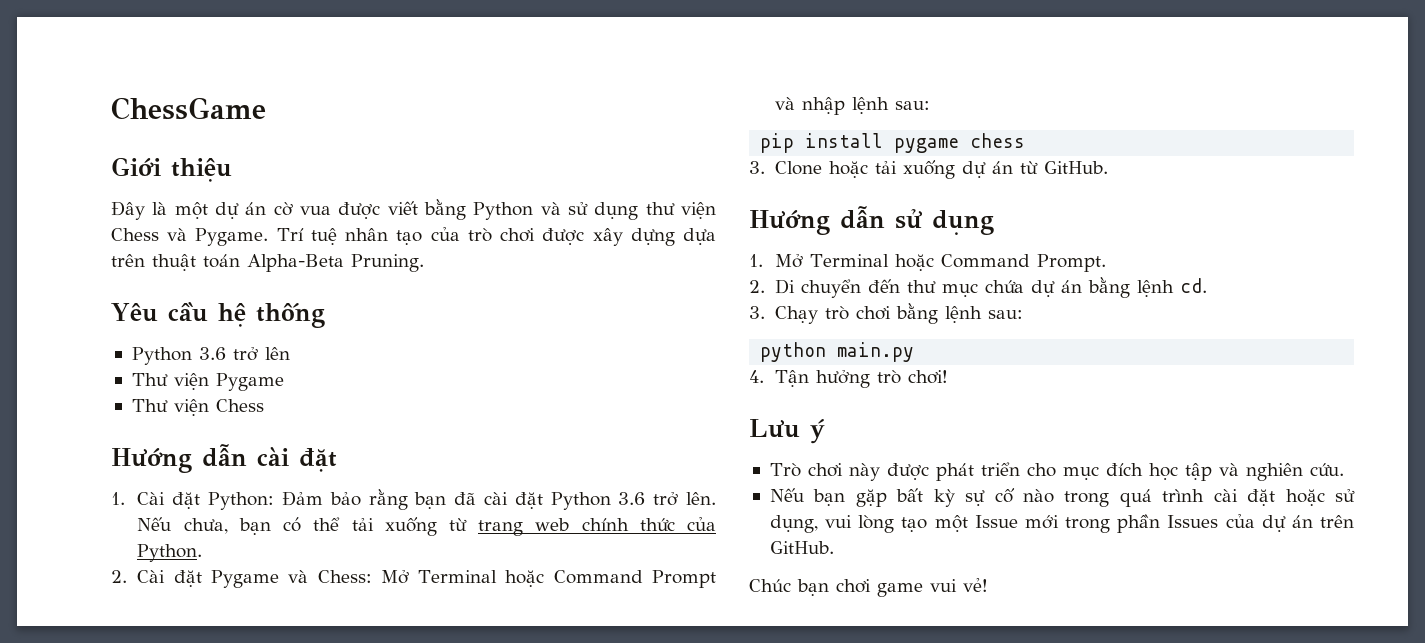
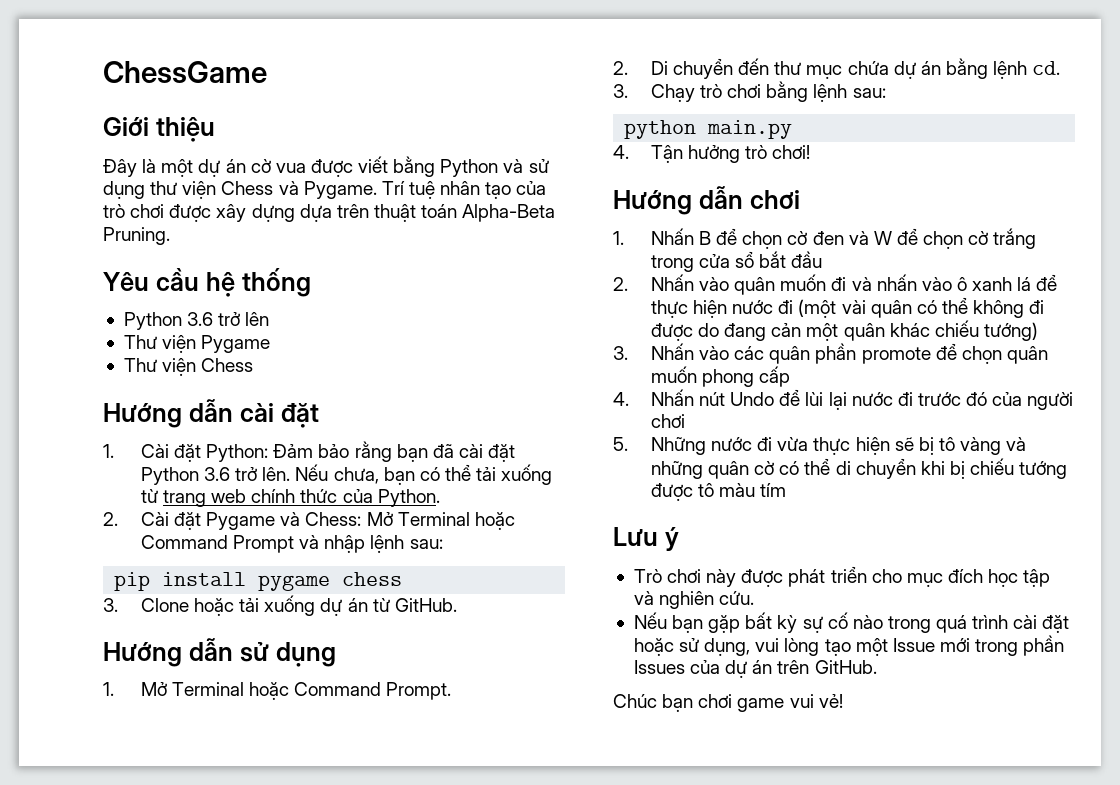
+ Hướng dẫn chơi
+ 1. Nhấn B để chọn cờ đen và W để chọn cờ trắng trong cửa sổ bắt đầu
+ 2. Nhấn vào quân muốn đi và nhấn vào ô xanh lá để thực hiện nước đi (một vài quân có thể không đi được do đang cản một quân khác chiếu tướng)
+ 3. Nhấn vào các quân phần promote để chọn quân muốn phong cấp
+ 4. Nhấn nút Undo để lùi lại nước đi trước đó của người chơi
+ 5. Những nước đi vừa thực hiện sẽ bị tô vàng và những quân cờ có thể di chuyển khi bị chiếu tướng được tô màu tím

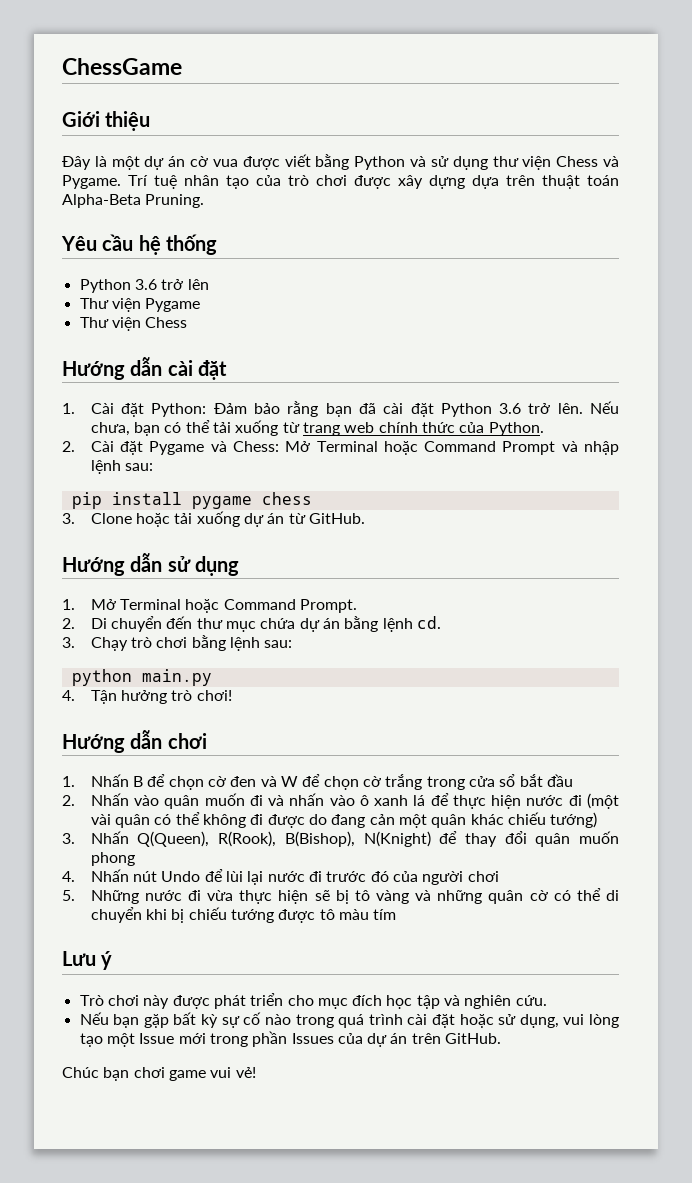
- 3. Nhấn vào các quân phần promote để chọn quân muốn phong cấp
+ 3. Nhấn Q(Queen), R(Rook), B(Bishop), N(Knight) để thay đổi quân muốn phong

